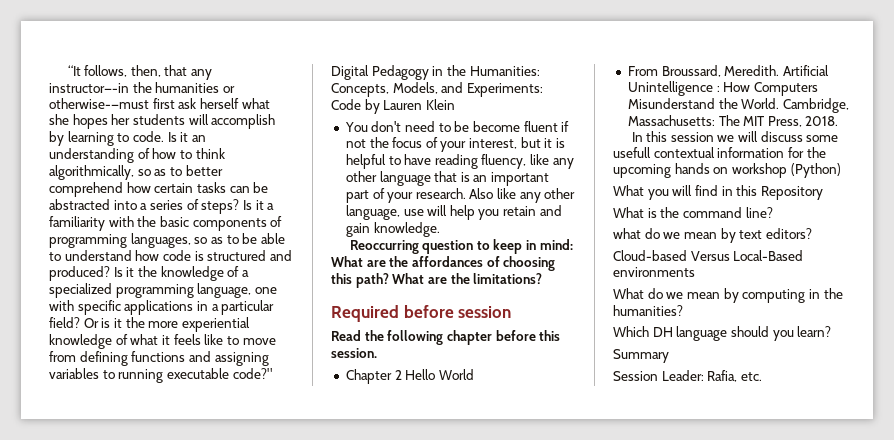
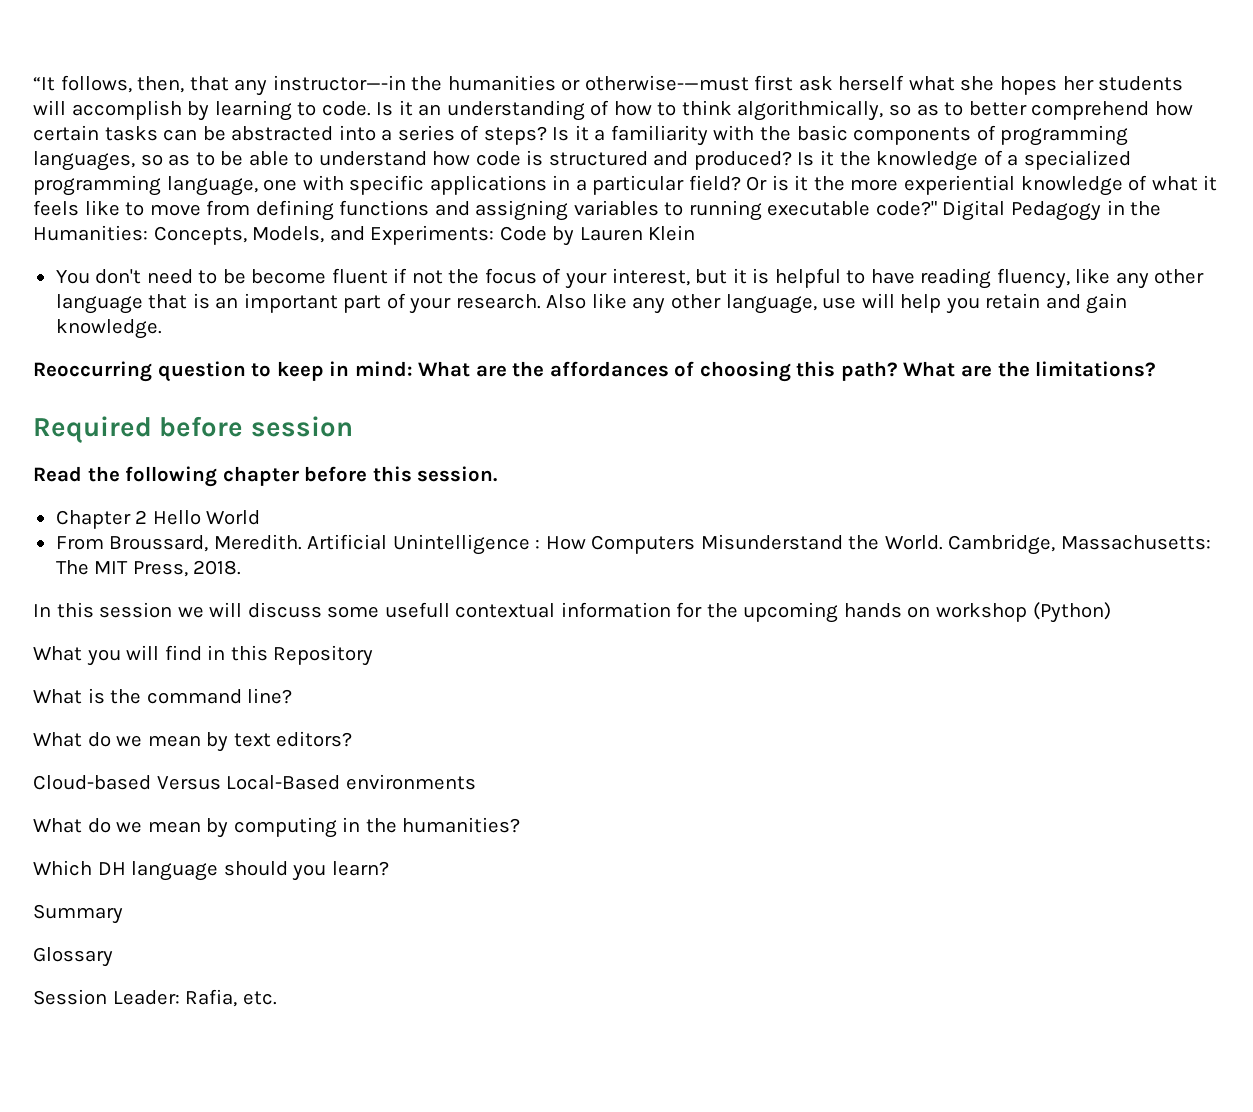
- what do we mean by text editors?
+ What do we mean by text editors?
+ Glossary

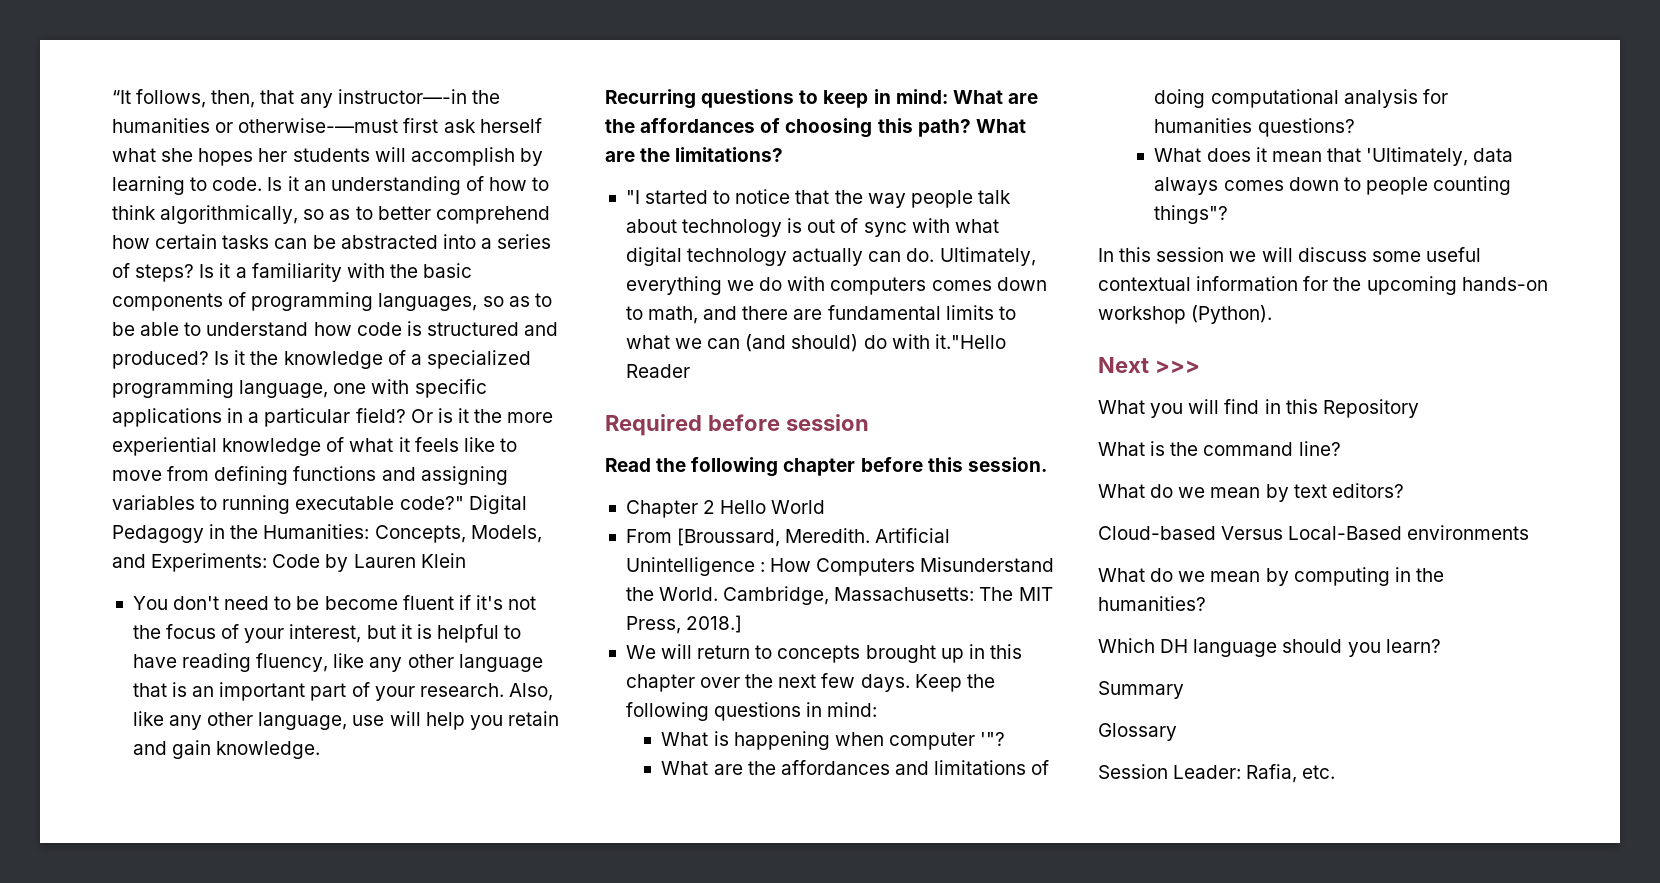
- You don't need to be become fluent if not the focus of your interest, but it is helpful to have reading fluency, like any other language that is an important part of your research.
+ You don't need to be become fluent if it's not the focus of your interest, but it is helpful to have reading fluency, like any other language that is an important part of your research.
- Also like any other language, use will help you retain and gain knowledge.
+ Also, like any other language, use will help you retain and gain knowledge.
- Reoccurring question to keep in mind: What are the affordances of choosing this path?
+ Recurring questions to keep in mind: What are the affordances of choosing this path?
+ "I started to notice that the way people talk about technology is out of sync with what digital technology actually can do. Ultimately, everything we do with computers comes down to math, and there are fundamental limits to what we can (and should) do with it."Hello Reader
- From Broussard, Meredith.
+ From [Broussard, Meredith.
- Cambridge, Massachusetts: The MIT Press, 2018.
+ Cambridge, Massachusetts: The MIT Press, 2018.]
+ We will return to concepts brought up in this chapter over the next few days. Keep the following questions in mind:
+ What is happening when computer '"?
+ What are the affordances and limitations of doing computational analysis for humanities questions?
+ What does it mean that 'Ultimately, data always comes down to people counting things"?
- In this session we will discuss some usefull contextual information for the upcoming hands on workshop (Python)
+ In this session we will discuss some useful contextual information for the upcoming hands-on workshop (Python).
+ Next >>>

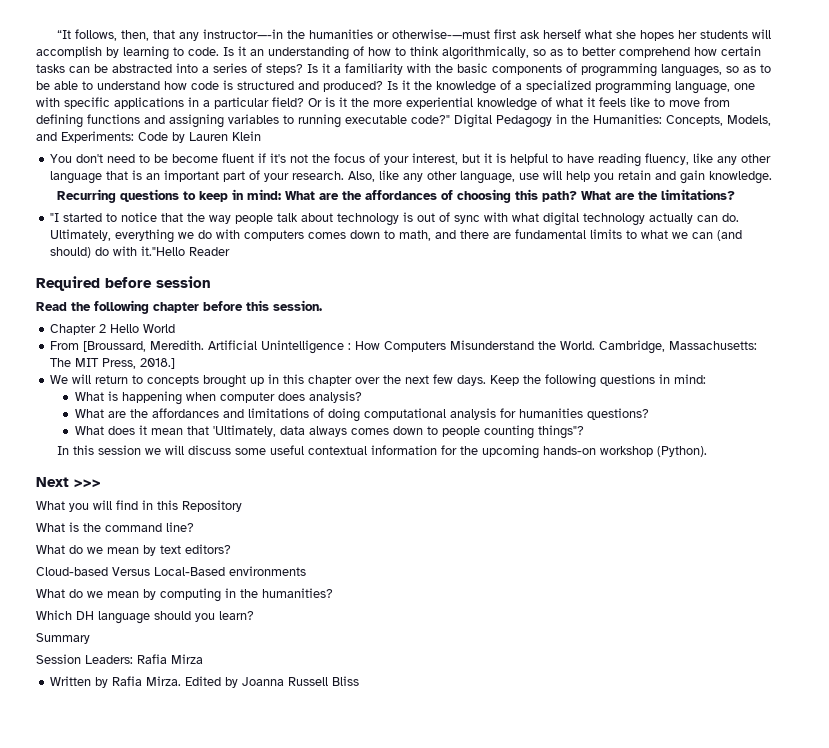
- What is happening when computer '"?
+ What is happening when computer does analysis?
- Glossary
- Session Leader: Rafia, etc.
+ Session Leaders: Rafia Mirza
+ Written by Rafia Mirza. Edited by Joanna Russell Bliss

